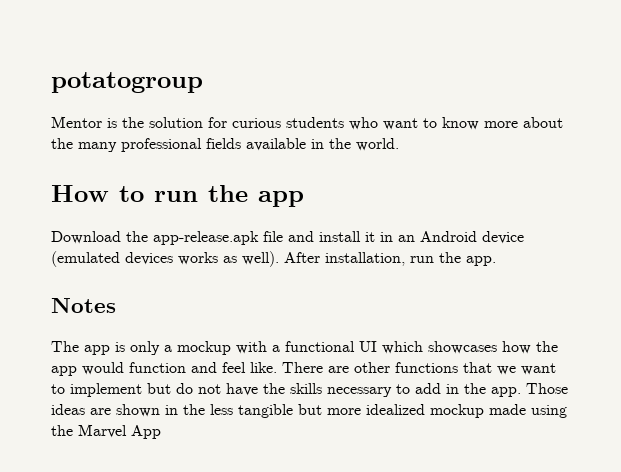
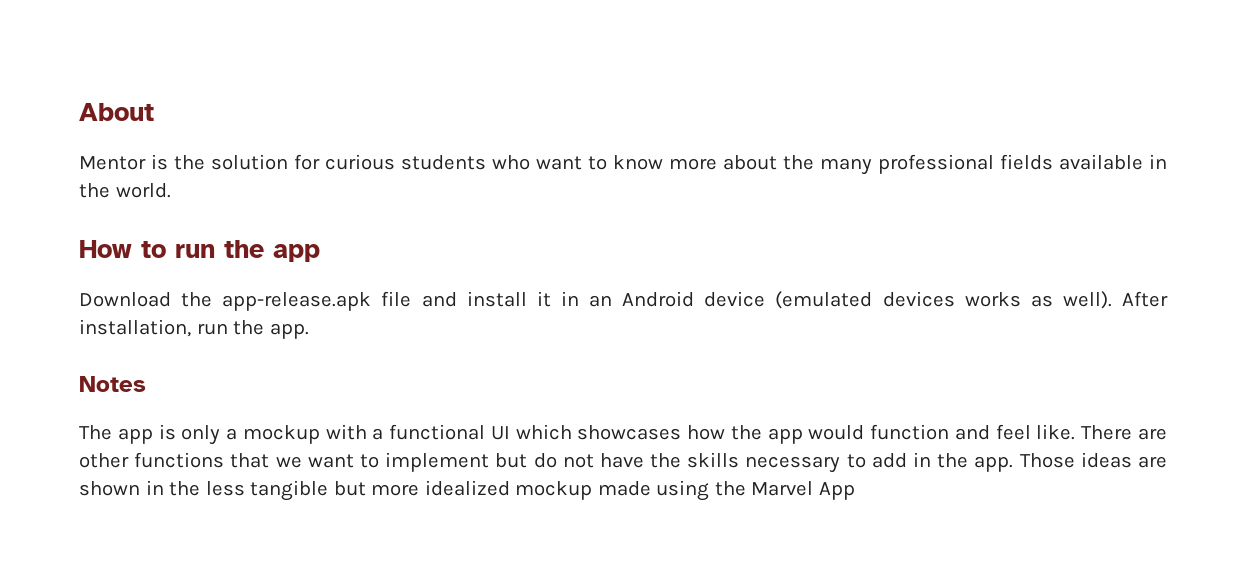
- potatogroup
+ About

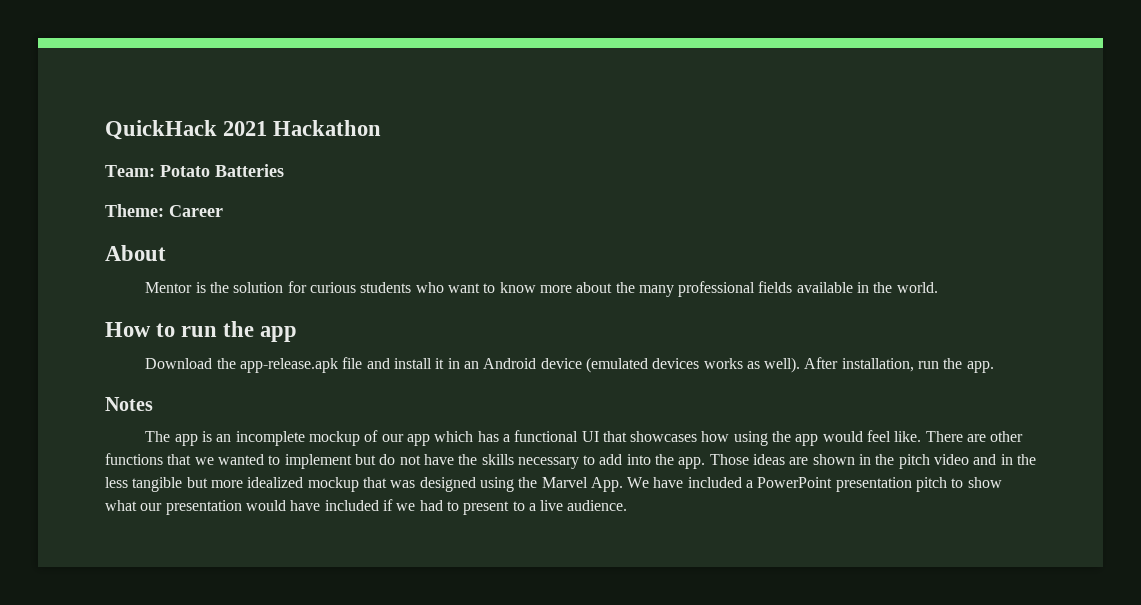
+ QuickHack 2021 Hackathon
+ Team: Potato Batteries
+ Theme: Career
- The app is only a mockup with a functional UI which showcases how the app would function and feel like.
+ The app is an incomplete mockup of our app which has a functional UI that showcases how using the app would feel like.
- There are other functions that we want to implement but do not have the skills necessary to add in the app.
+ There are other functions that we wanted to implement but do not have the skills necessary to add into the app.
- Those ideas are shown in the less tangible but more idealized mockup made using the Marvel App
+ Those ideas are shown in the pitch video and in the less tangible but more idealized mockup that was designed using the Marvel App. We have included a PowerPoint presentation pitch to show what our presentation would have included if we had to present to a live audience.

